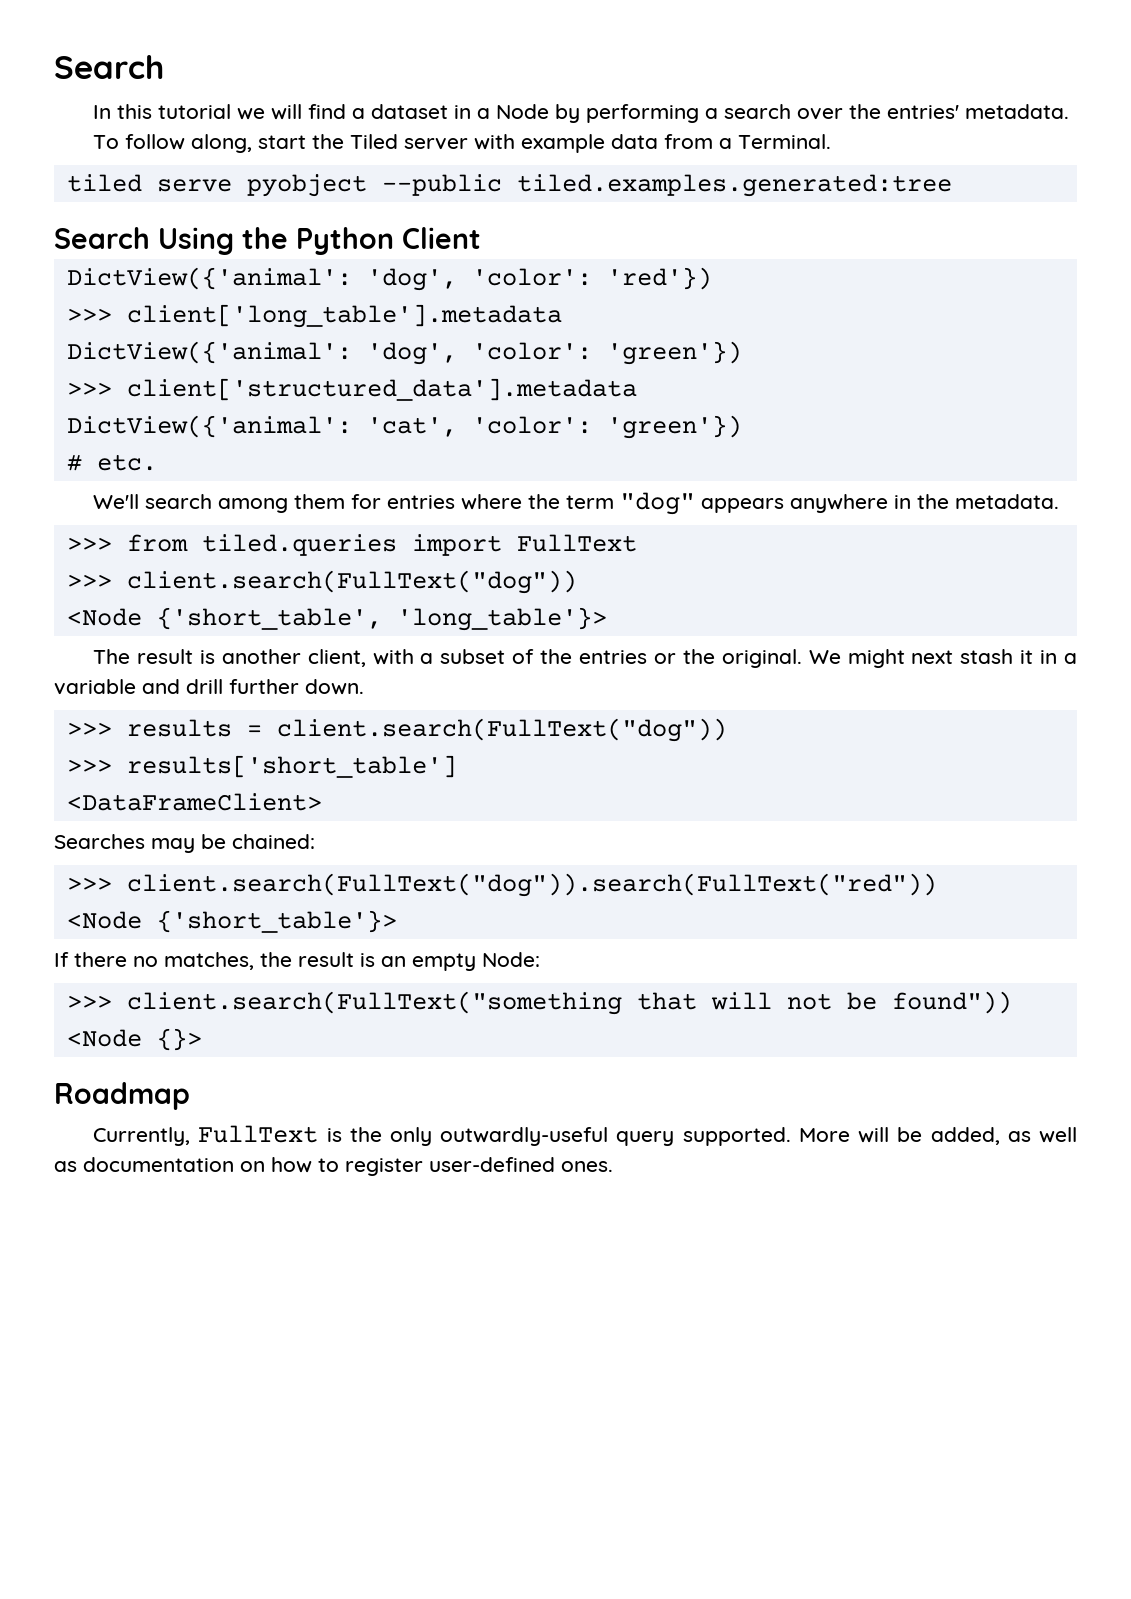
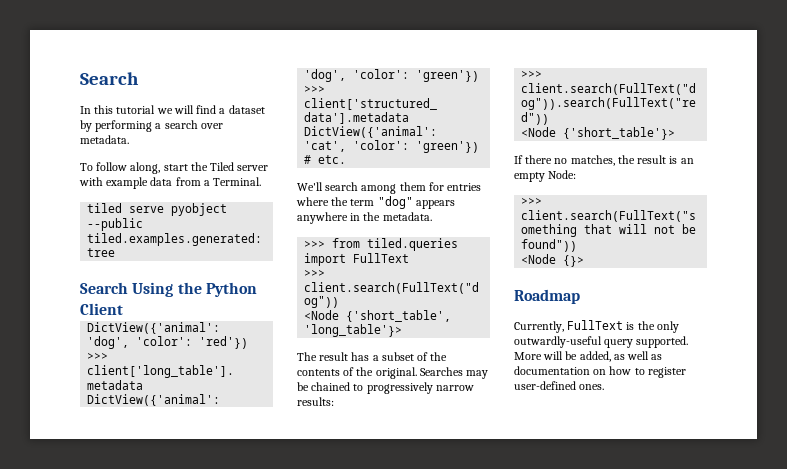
- In this tutorial we will find a dataset in a Node by performing a search over the entries' metadata.
+ In this tutorial we will find a dataset by performing a search over metadata.
- The result is another client, with a subset of the entries or the original. We might next stash it in a variable and drill further down.
- >>> results = client.search(FullText("dog"))
- >>> results['short_table']
- <DataFrameClient>
- Searches may be chained:
+ The result has a subset of the contents of the original. Searches may be chained to progressively narrow results:

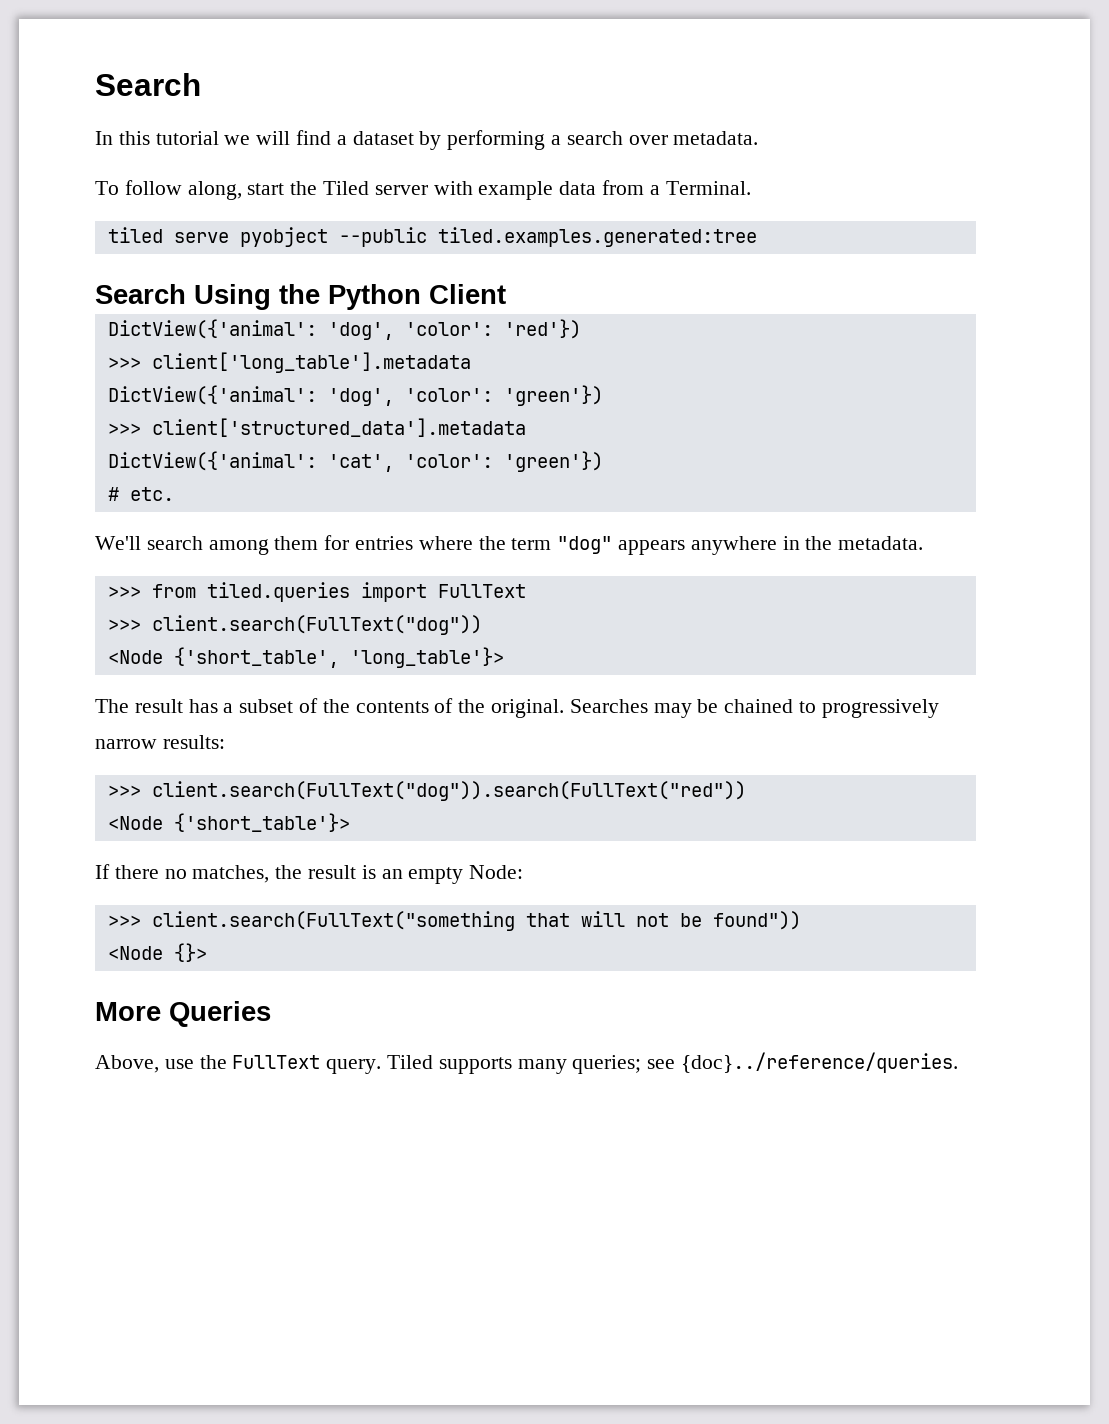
- Roadmap
- Currently, FullText is the only outwardly-useful query supported. More will be added, as well as documentation on how to register user-defined ones.
+ More Queries
+ Above, use the FullText query. Tiled supports many queries; see {doc}../reference/queries.

